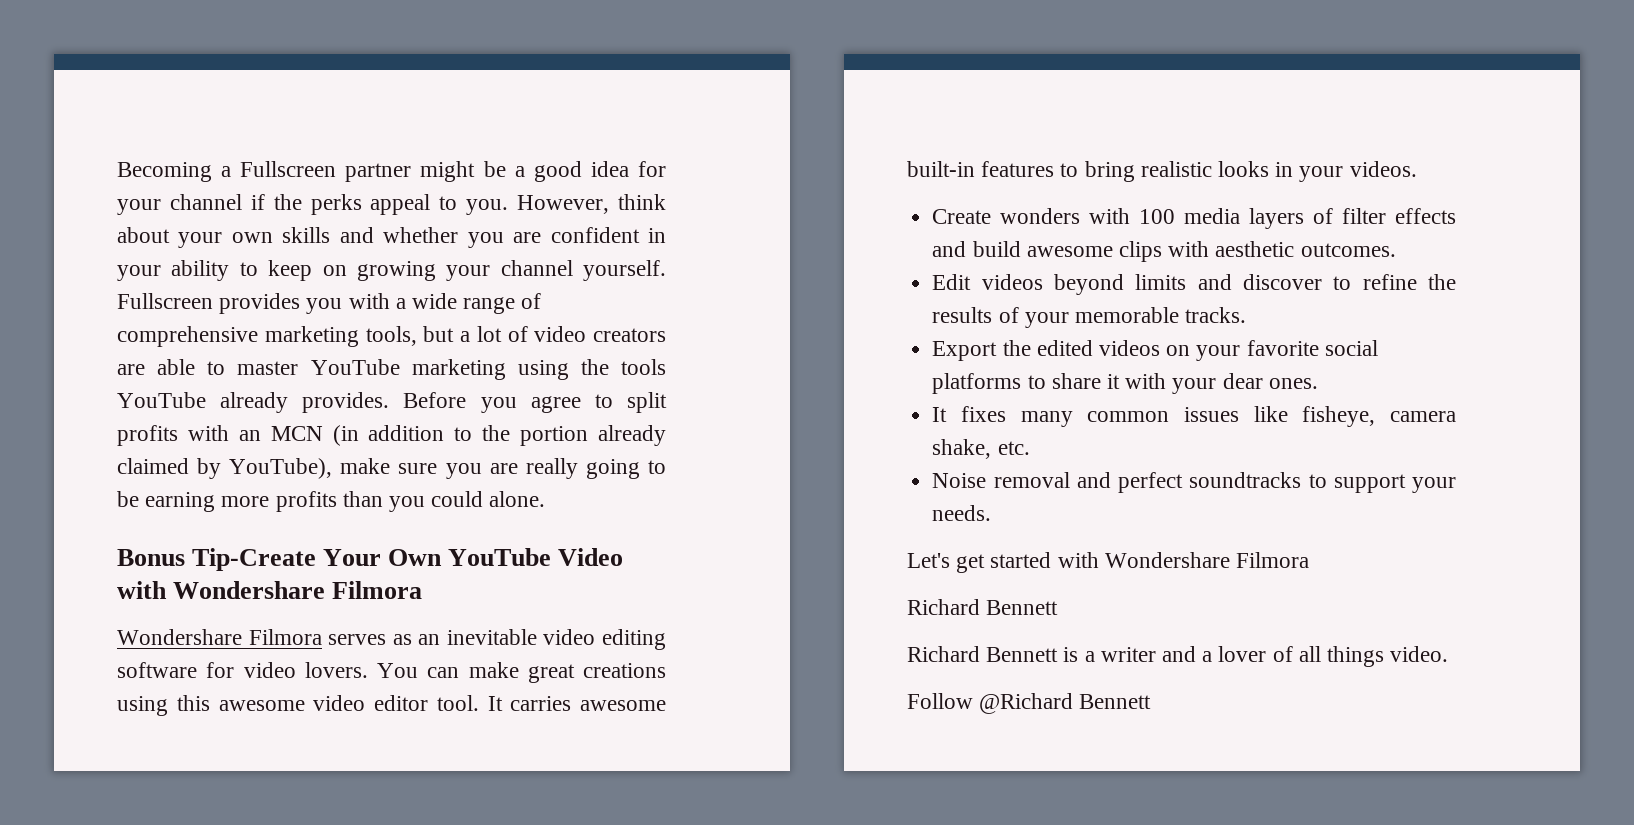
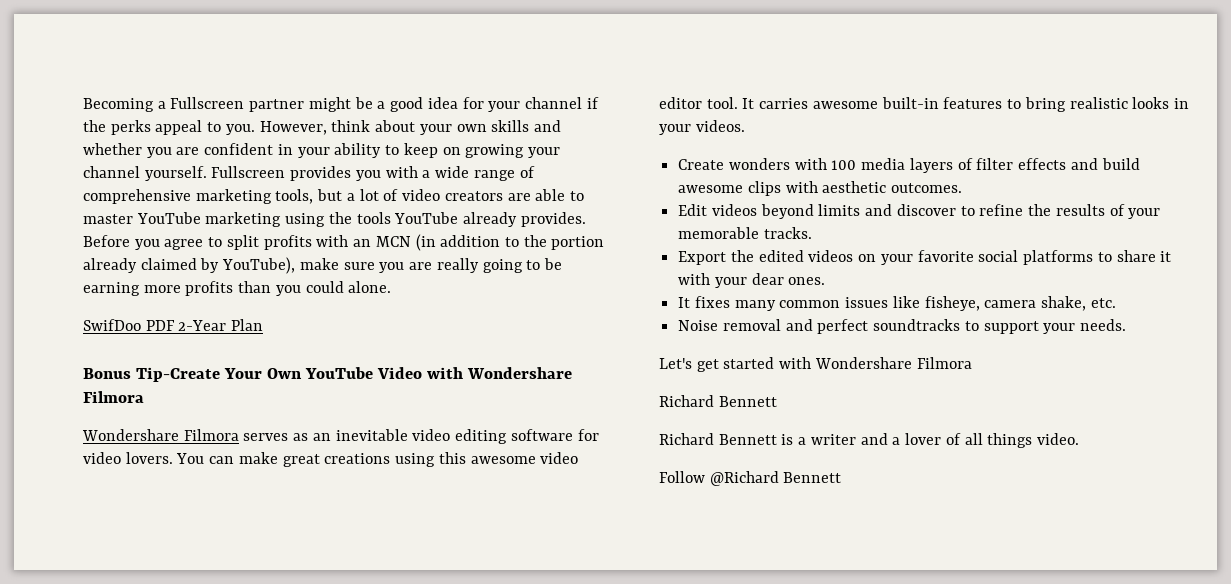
+ SwifDoo PDF 2-Year Plan

